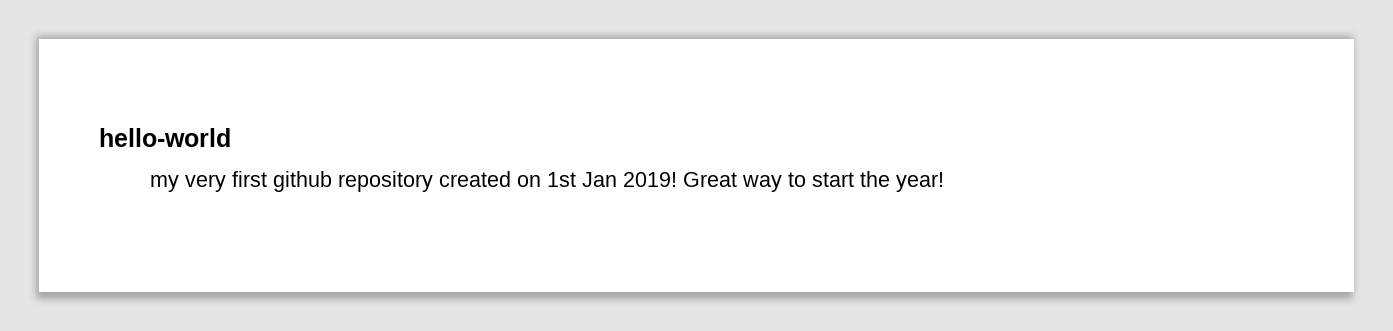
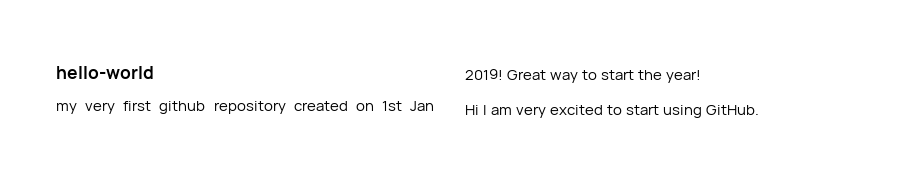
+ Hi I am very excited to start using GitHub.

